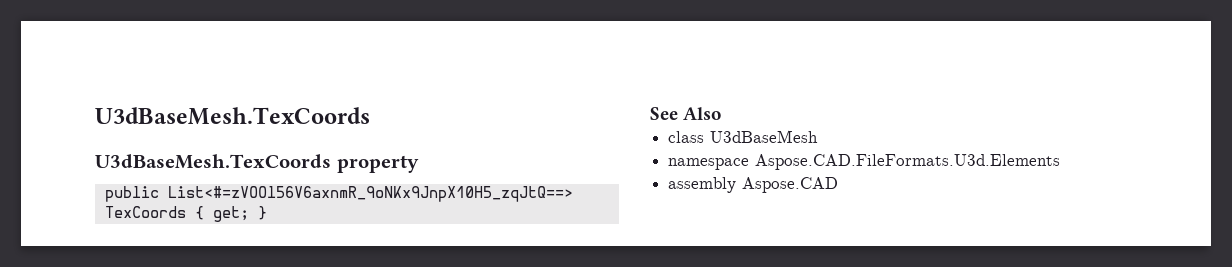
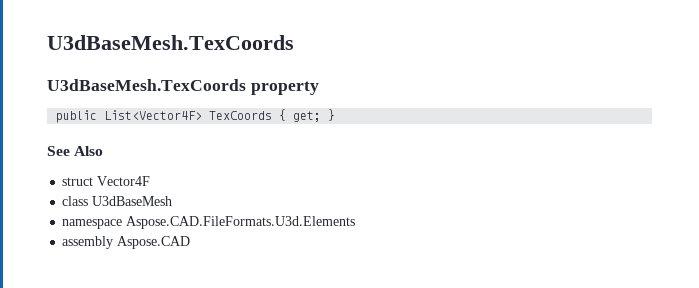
- public List<#=zVOOl56V6axnmR_9oNKx9JnpX10H5_zqJtQ==> TexCoords { get; }
+ public List<Vector4F> TexCoords { get; }
+ struct Vector4F

